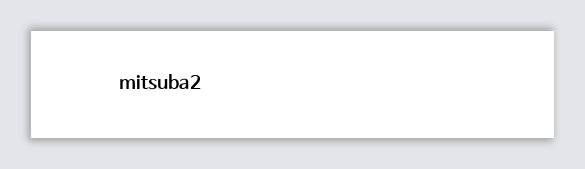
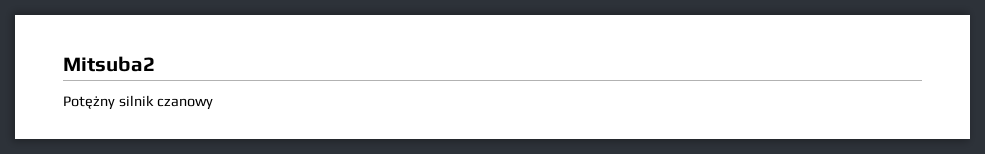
- mitsuba2
+ Mitsuba2
+ Potężny silnik czanowy

